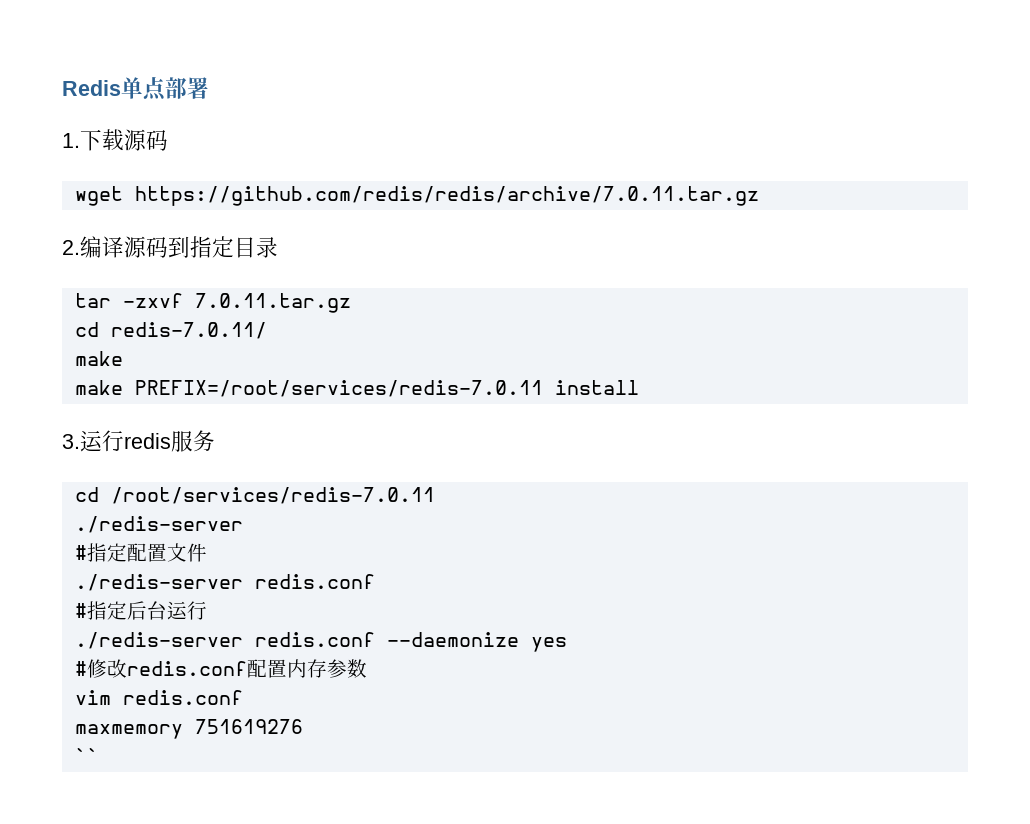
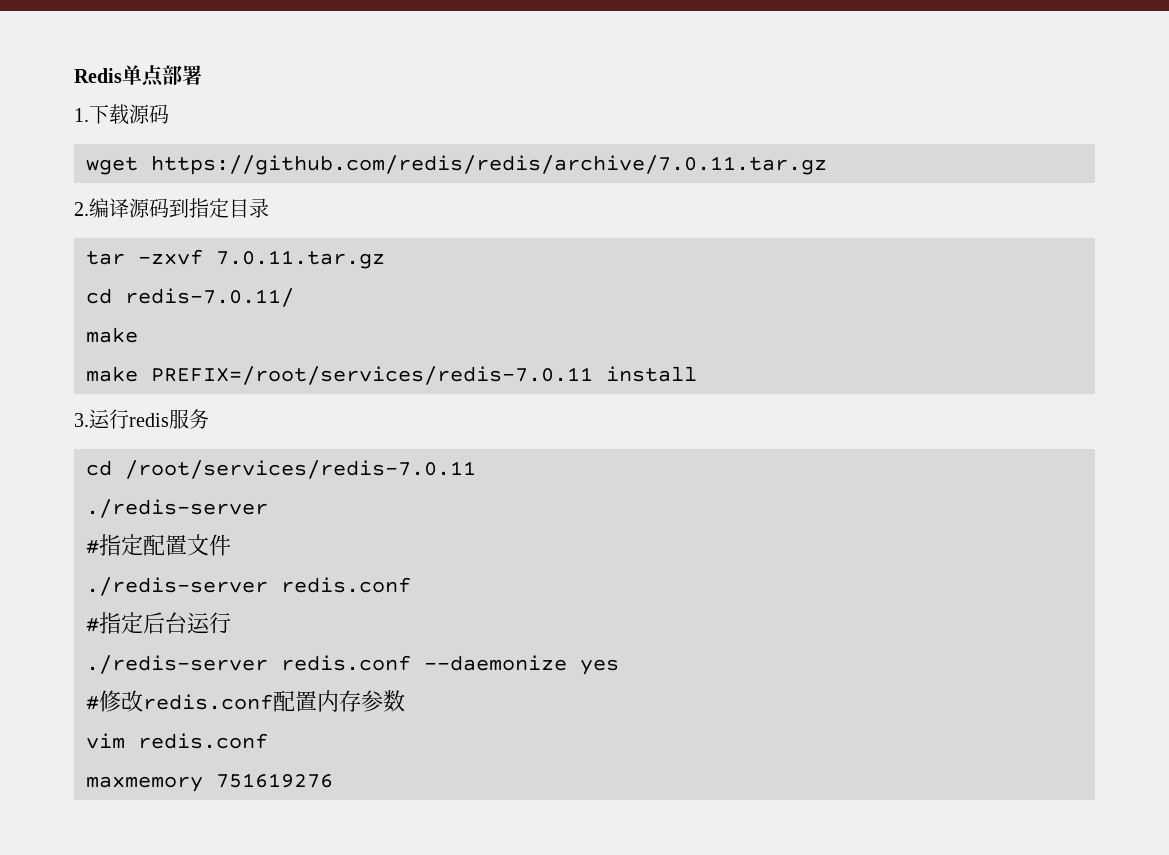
- ``

